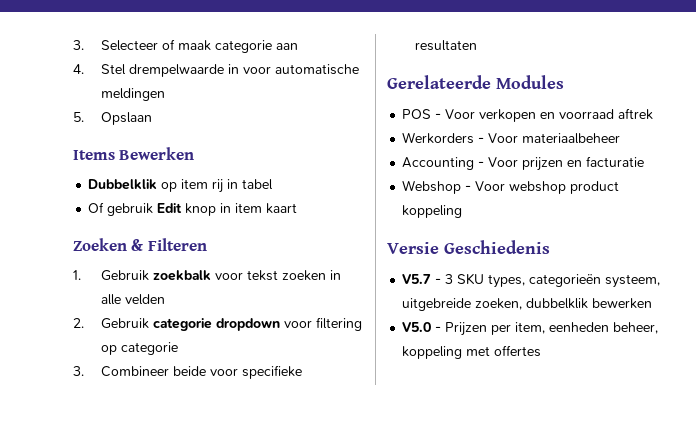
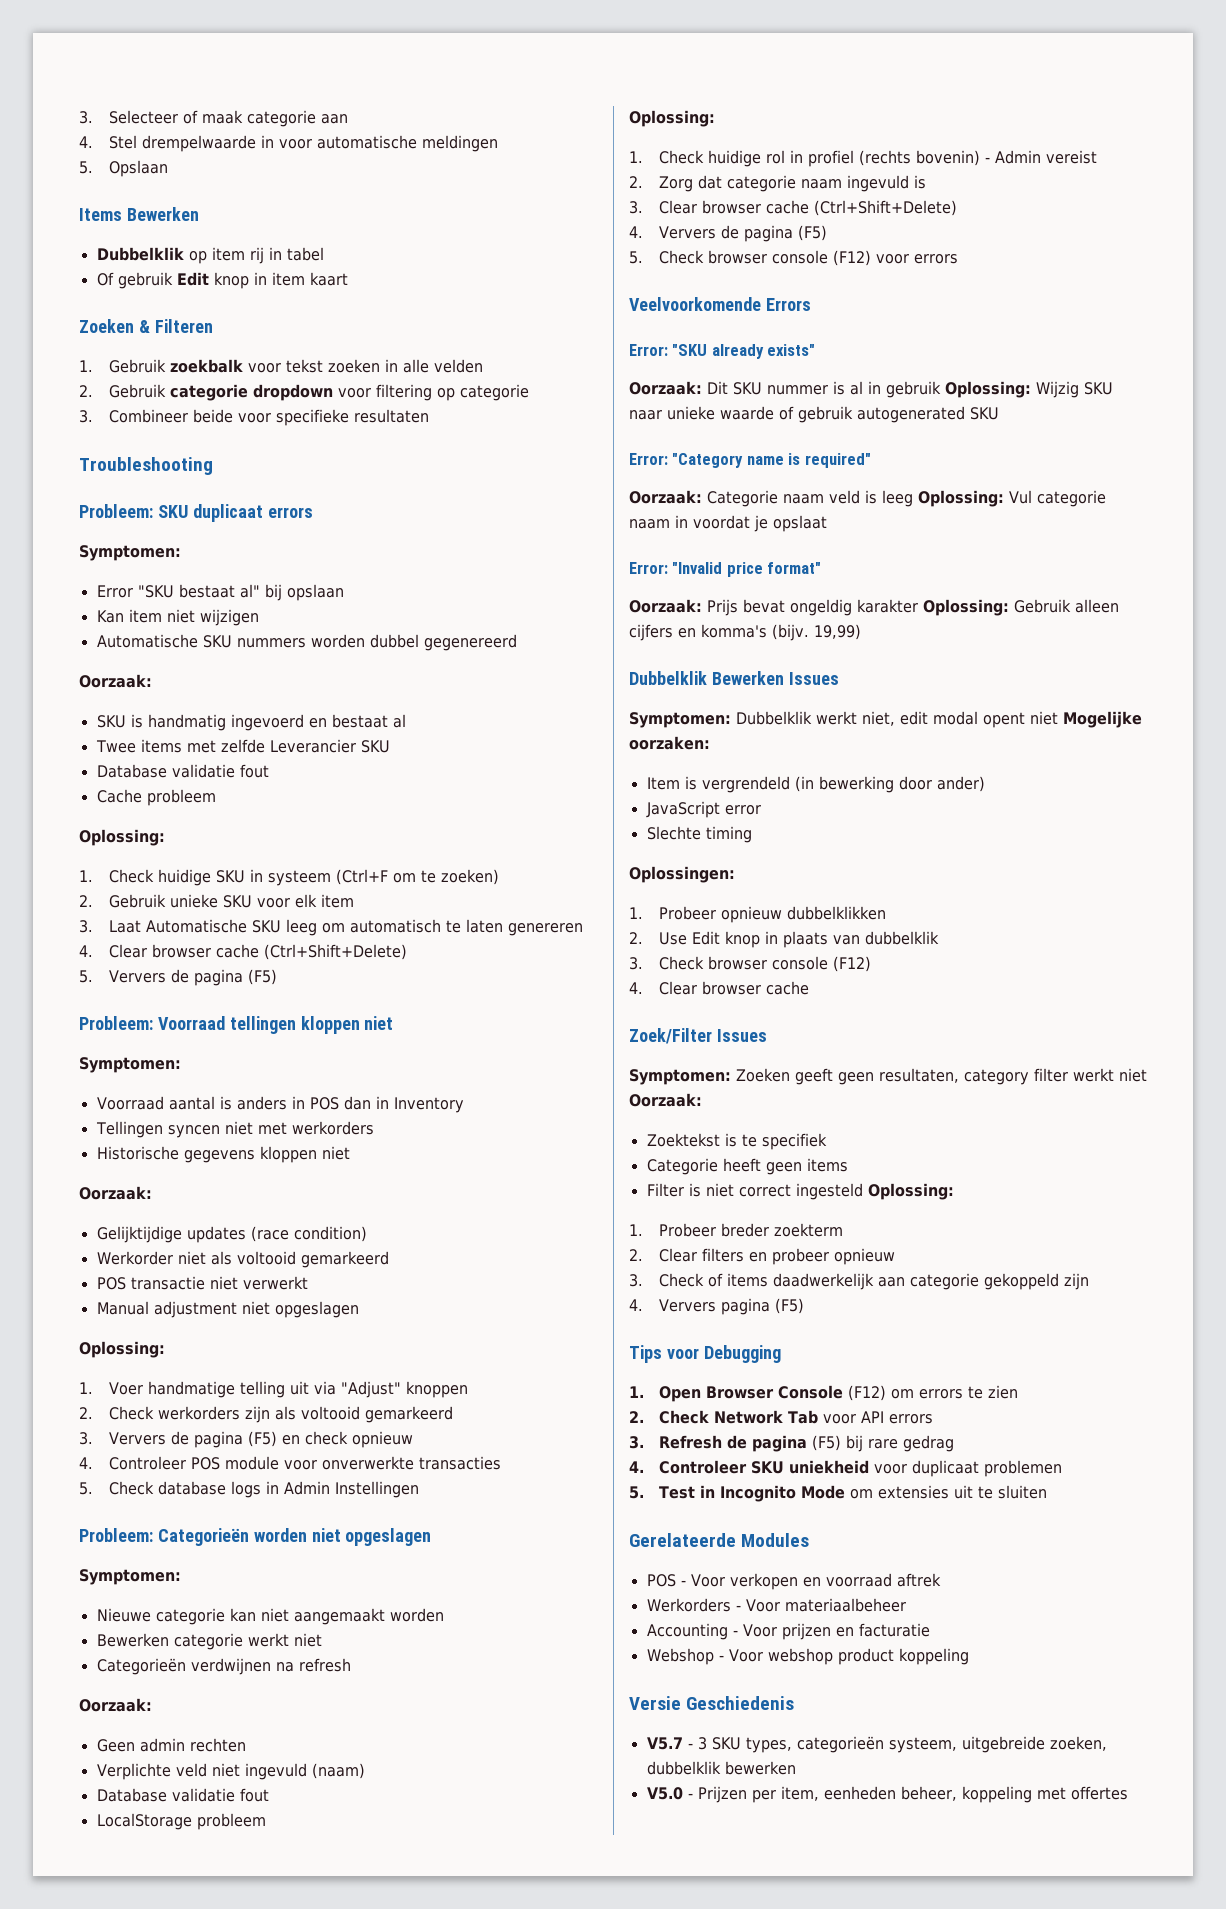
+ Troubleshooting
+ Probleem: SKU duplicaat errors
+ Symptomen:
+ Error "SKU bestaat al" bij opslaan
+ Kan item niet wijzigen
+ Automatische SKU nummers worden dubbel gegenereerd
+ Oorzaak:
+ SKU is handmatig ingevoerd en bestaat al
+ Twee items met zelfde Leverancier SKU
+ Database validatie fout
+ Cache probleem
+ Oplossing:
+ 1. Check huidige SKU in systeem (Ctrl+F om te zoeken)
+ 2. Gebruik unieke SKU voor elk item
+ 3. Laat Automatische SKU leeg om automatisch te laten genereren
+ 4. Clear browser cache (Ctrl+Shift+Delete)
+ 5. Ververs de pagina (F5)
+ Probleem: Voorraad tellingen kloppen niet
+ Symptomen:
+ Voorraad aantal is anders in POS dan in Inventory
+ Tellingen syncen niet met werkorders
+ Historische gegevens kloppen niet
+ Oorzaak:
+ Gelijktijdige updates (race condition)
+ Werkorder niet als voltooid gemarkeerd
+ POS transactie niet verwerkt
+ Manual adjustment niet opgeslagen
+ Oplossing:
+ 1. Voer handmatige telling uit via "Adjust" knoppen
+ 2. Check werkorders zijn als voltooid gemarkeerd
+ 3. Ververs de pagina (F5) en check opnieuw
+ 4. Controleer POS module voor onverwerkte transacties
+ 5. Check database logs in Admin Instellingen
+ Probleem: Categorieën worden niet opgeslagen
+ Symptomen:
+ Nieuwe categorie kan niet aangemaakt worden
+ Bewerken categorie werkt niet
+ Categorieën verdwijnen na refresh
+ Oorzaak:
+ Geen admin rechten
+ Verplichte veld niet ingevuld (naam)
+ Database validatie fout
+ LocalStorage probleem
+ Oplossing:
+ 1. Check huidige rol in profiel (rechts bovenin) - Admin vereist
+ 2. Zorg dat categorie naam ingevuld is
+ 3. Clear browser cache (Ctrl+Shift+Delete)
+ 4. Ververs de pagina (F5)
+ 5. Check browser console (F12) voor errors
+ Veelvoorkomende Errors
+ Error: "SKU already exists"
+ Oorzaak: Dit SKU nummer is al in gebruik Oplossing: Wijzig SKU naar unieke waarde of gebruik autogenerated SKU
+ Error: "Category name is required"
+ Oorzaak: Categorie naam veld is leeg Oplossing: Vul categorie naam in voordat je opslaat
+ Error: "Invalid price format"
+ Oorzaak: Prijs bevat ongeldig karakter Oplossing: Gebruik alleen cijfers en komma's (bijv. 19,99)
+ Dubbelklik Bewerken Issues
+ Symptomen: Dubbelklik werkt niet, edit modal opent niet Mogelijke oorzaken:
+ Item is vergrendeld (in bewerking door ander)
+ JavaScript error
+ Slechte timing
+ Oplossingen:
+ 1. Probeer opnieuw dubbelklikken
+ 2. Use Edit knop in plaats van dubbelklik
+ 3. Check browser console (F12)
+ 4. Clear browser cache
+ Zoek/Filter Issues
+ Symptomen: Zoeken geeft geen resultaten, category filter werkt niet Oorzaak:
+ Zoektekst is te specifiek
+ Categorie heeft geen items
+ Filter is niet correct ingesteld Oplossing:
+ 1. Probeer breder zoekterm
+ 2. Clear filters en probeer opnieuw
+ 3. Check of items daadwerkelijk aan categorie gekoppeld zijn
+ 4. Ververs pagina (F5)
+ Tips voor Debugging
+ 1. Open Browser Console (F12) om errors te zien
+ 2. Check Network Tab voor API errors
+ 3. Refresh de pagina (F5) bij rare gedrag
+ 4. Controleer SKU uniekheid voor duplicaat problemen
+ 5. Test in Incognito Mode om extensies uit te sluiten

